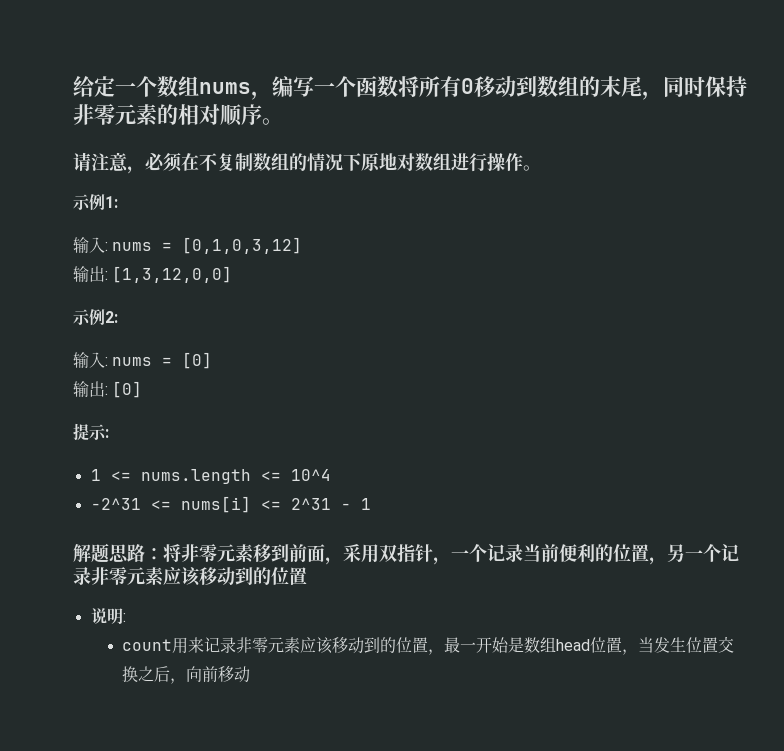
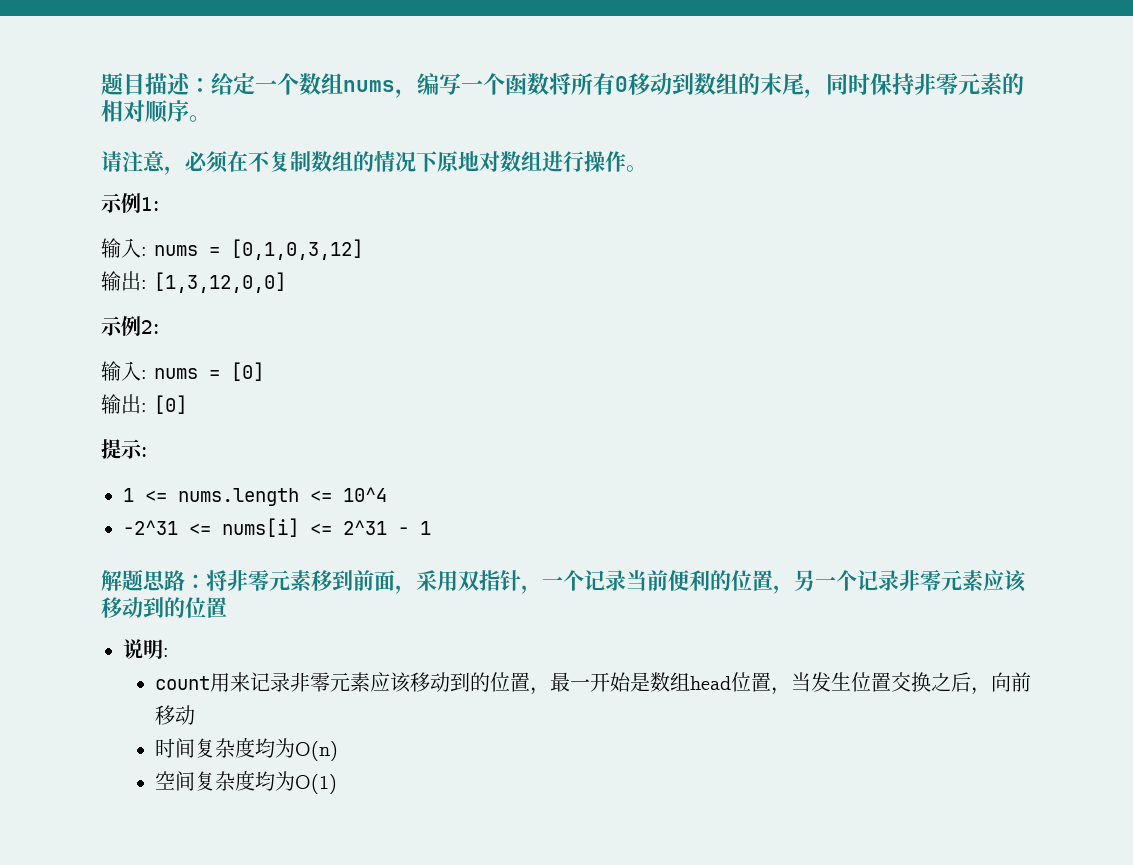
- 给定一个数组nums，编写一个函数将所有0移动到数组的末尾，同时保持非零元素的相对顺序。
+ 题目描述：给定一个数组nums，编写一个函数将所有0移动到数组的末尾，同时保持非零元素的相对顺序。
+ 时间复杂度均为O(n)
+ 空间复杂度均为O(1)

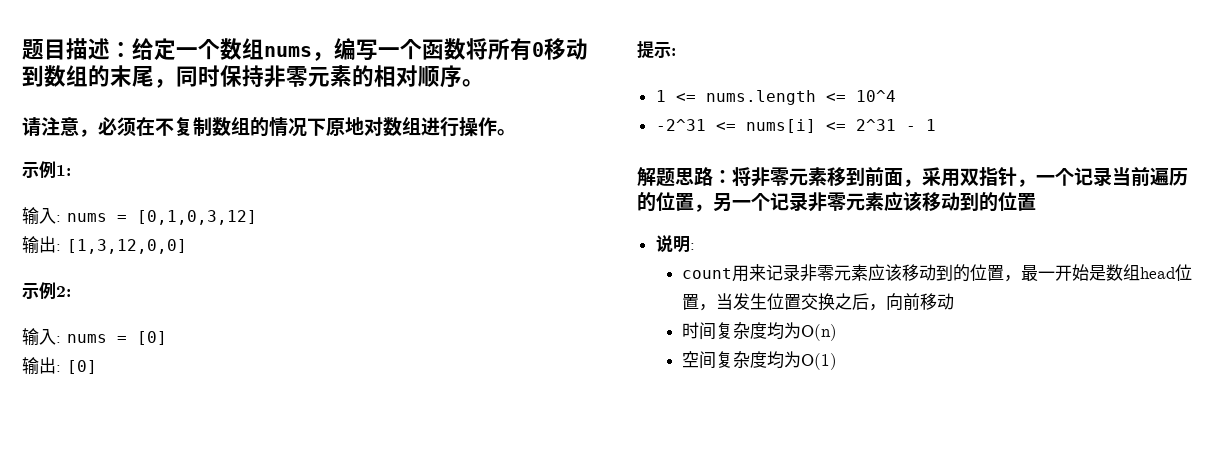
- 解题思路：将非零元素移到前面，采用双指针，一个记录当前便利的位置，另一个记录非零元素应该移动到的位置
+ 解题思路：将非零元素移到前面，采用双指针，一个记录当前遍历的位置，另一个记录非零元素应该移动到的位置

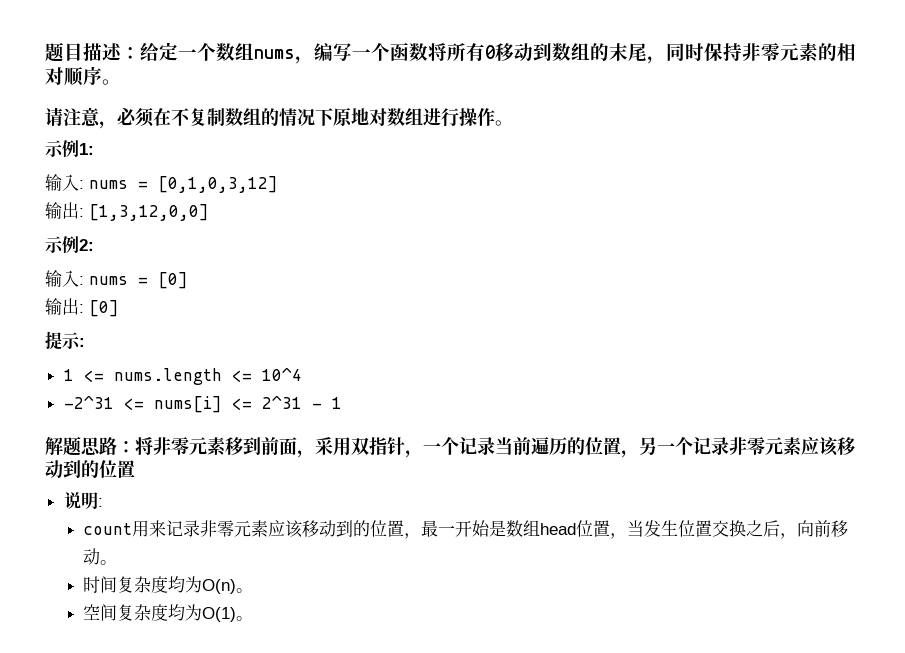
- count用来记录非零元素应该移动到的位置，最一开始是数组head位置，当发生位置交换之后，向前移动
+ count用来记录非零元素应该移动到的位置，最一开始是数组head位置，当发生位置交换之后，向前移动。
- 时间复杂度均为O(n)
+ 时间复杂度均为O(n)。
- 空间复杂度均为O(1)
+ 空间复杂度均为O(1)。

